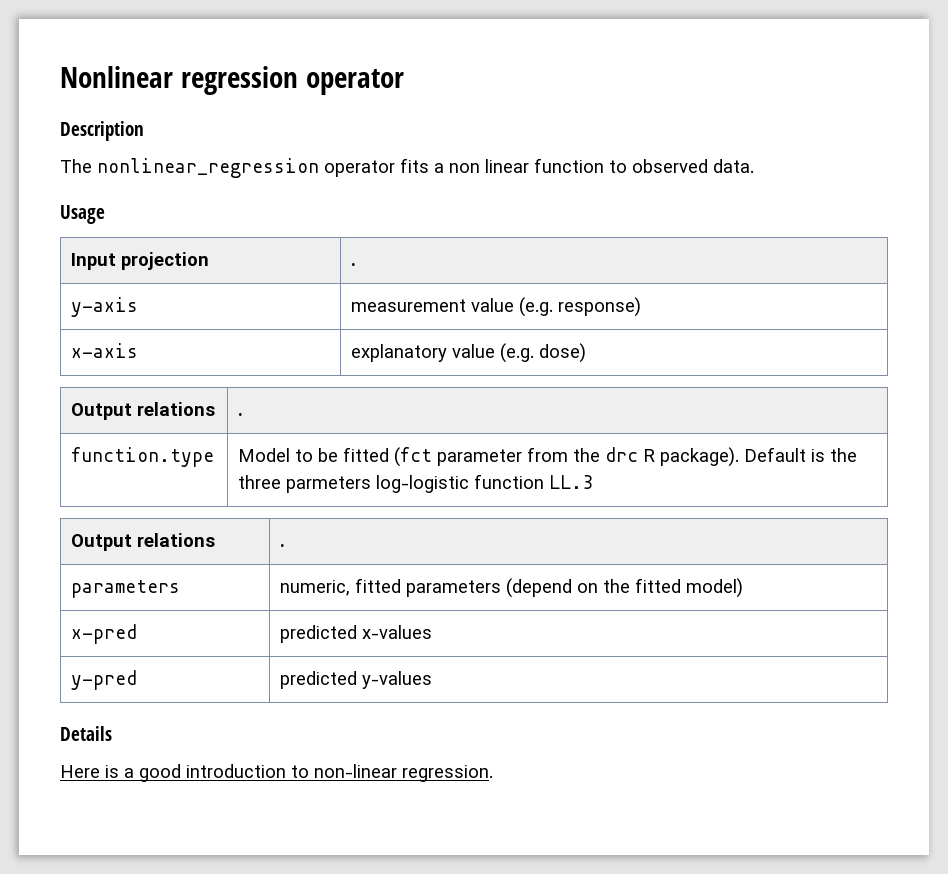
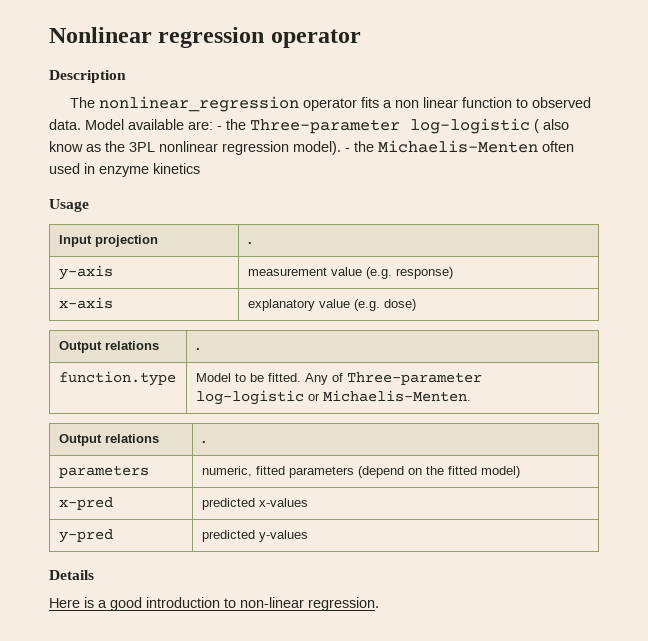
+ Model available are: - the Three-parameter log-logistic ( also know as the 3PL nonlinear regression model). - the Michaelis-Menten often used in enzyme kinetics
- function.type | Model to be fitted (fct parameter from the drc R package). Default is the three parmeters log-logistic function LL.3
+ function.type | Model to be fitted. Any of Three-parameter log-logistic or Michaelis-Menten.

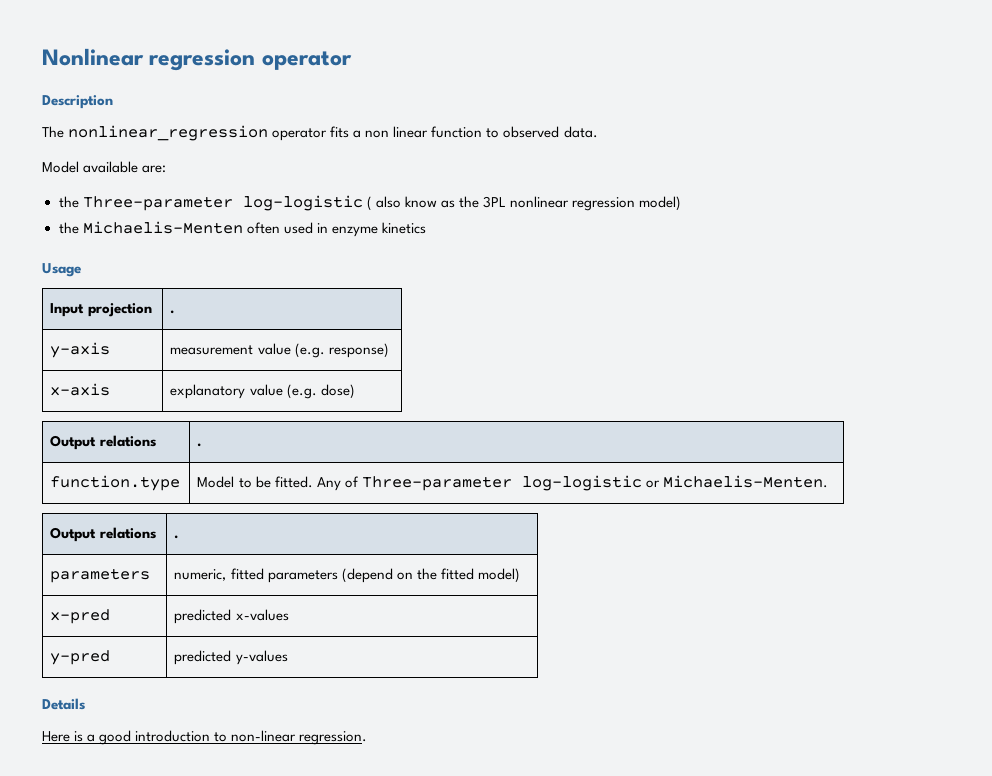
- The nonlinear_regression operator fits a non linear function to observed data. Model available are: - the Three-parameter log-logistic ( also know as the 3PL nonlinear regression model). - the Michaelis-Menten often used in enzyme kinetics
+ The nonlinear_regression operator fits a non linear function to observed data.
+ Model available are:
+ the Three-parameter log-logistic ( also know as the 3PL nonlinear regression model)
+ the Michaelis-Menten often used in enzyme kinetics

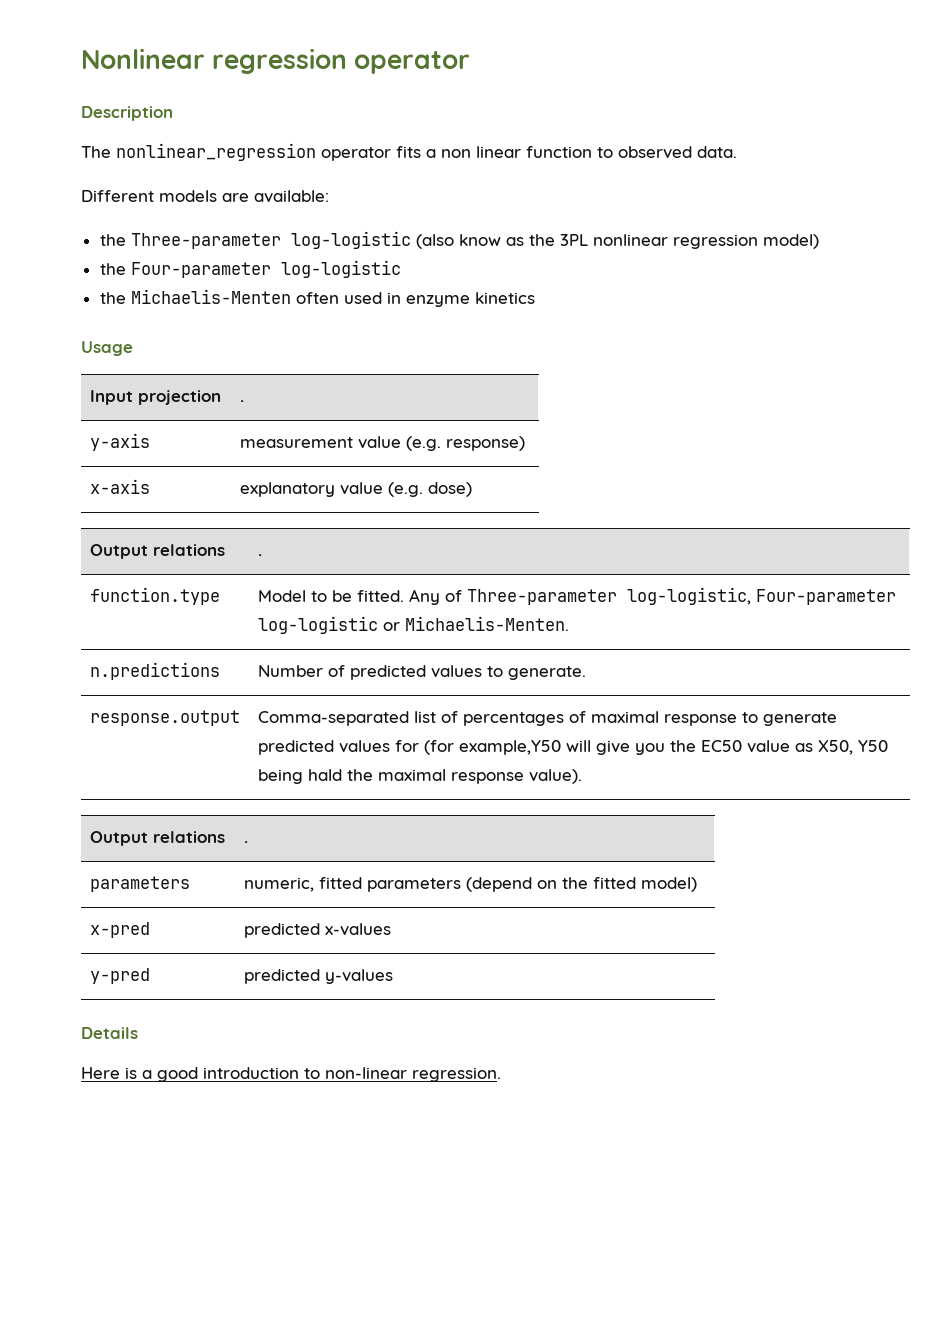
- Model available are:
+ Different models are available:
- the Three-parameter log-logistic ( also know as the 3PL nonlinear regression model)
+ the Three-parameter log-logistic (also know as the 3PL nonlinear regression model)
+ the Four-parameter log-logistic
- function.type | Model to be fitted. Any of Three-parameter log-logistic or Michaelis-Menten.
+ function.type | Model to be fitted. Any of Three-parameter log-logistic, Four-parameter log-logistic or Michaelis-Menten.
+ n.predictions | Number of predicted values to generate.
+ response.output | Comma-separated list of percentages of maximal response to generate predicted values for (for example,Y50 will give you the EC50 value as X50, Y50 being hald the maximal response value).

